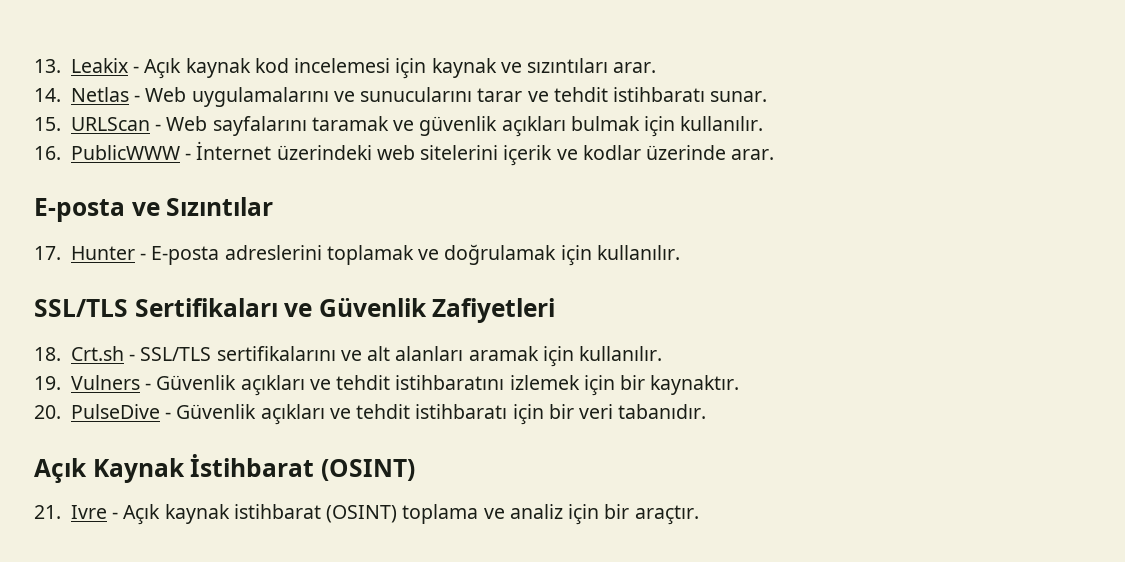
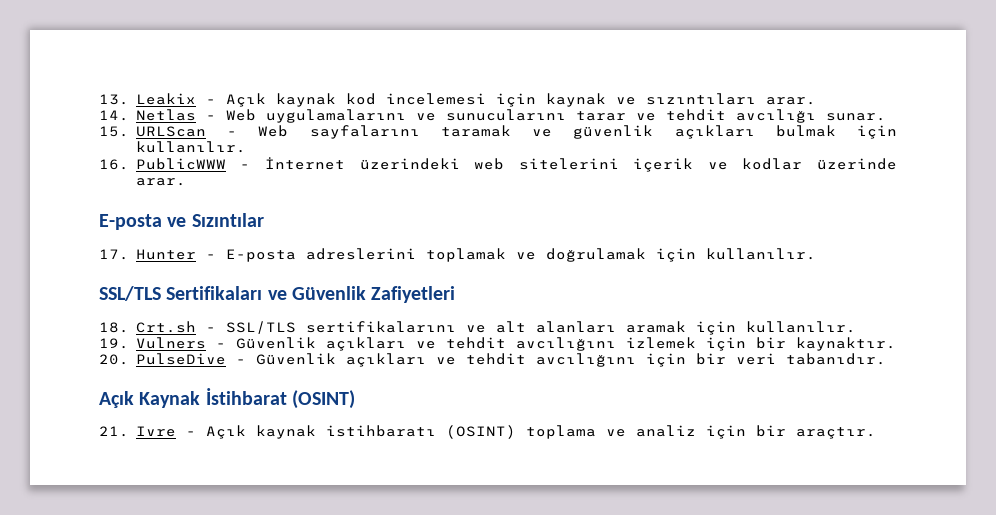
- 14. Netlas - Web uygulamalarını ve sunucularını tarar ve tehdit istihbaratı sunar.
+ 14. Netlas - Web uygulamalarını ve sunucularını tarar ve tehdit avcılığı sunar.
- 19. Vulners - Güvenlik açıkları ve tehdit istihbaratını izlemek için bir kaynaktır.
+ 19. Vulners - Güvenlik açıkları ve tehdit avcılığını izlemek için bir kaynaktır.
- 20. PulseDive - Güvenlik açıkları ve tehdit istihbaratı için bir veri tabanıdır.
+ 20. PulseDive - Güvenlik açıkları ve tehdit avcılığını için bir veri tabanıdır.
- 21. Ivre - Açık kaynak istihbarat (OSINT) toplama ve analiz için bir araçtır.
+ 21. Ivre - Açık kaynak istihbaratı (OSINT) toplama ve analiz için bir araçtır.

